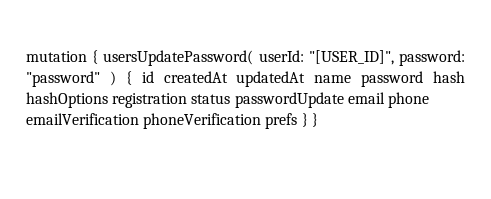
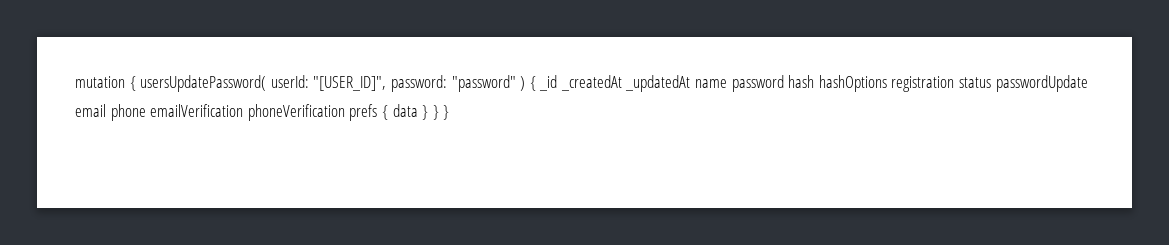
- mutation { usersUpdatePassword( userId: "[USER_ID]", password: "password" ) { id createdAt updatedAt name password hash hashOptions registration status passwordUpdate email phone emailVerification phoneVerification prefs } }
+ mutation { usersUpdatePassword( userId: "[USER_ID]", password: "password" ) { _id _createdAt _updatedAt name password hash hashOptions registration status passwordUpdate email phone emailVerification phoneVerification prefs { data } } }

